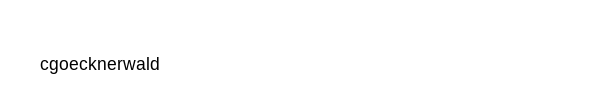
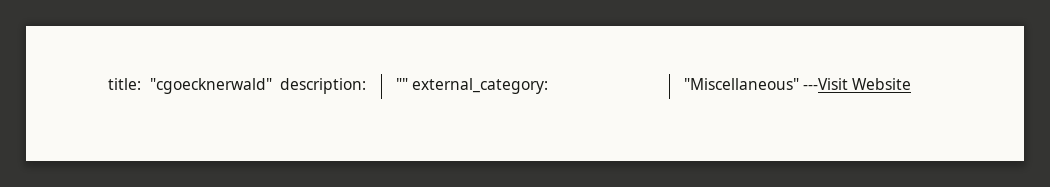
- cgoecknerwald
+ title: "cgoecknerwald" description: "" external_category: "Miscellaneous" ---Visit Website

